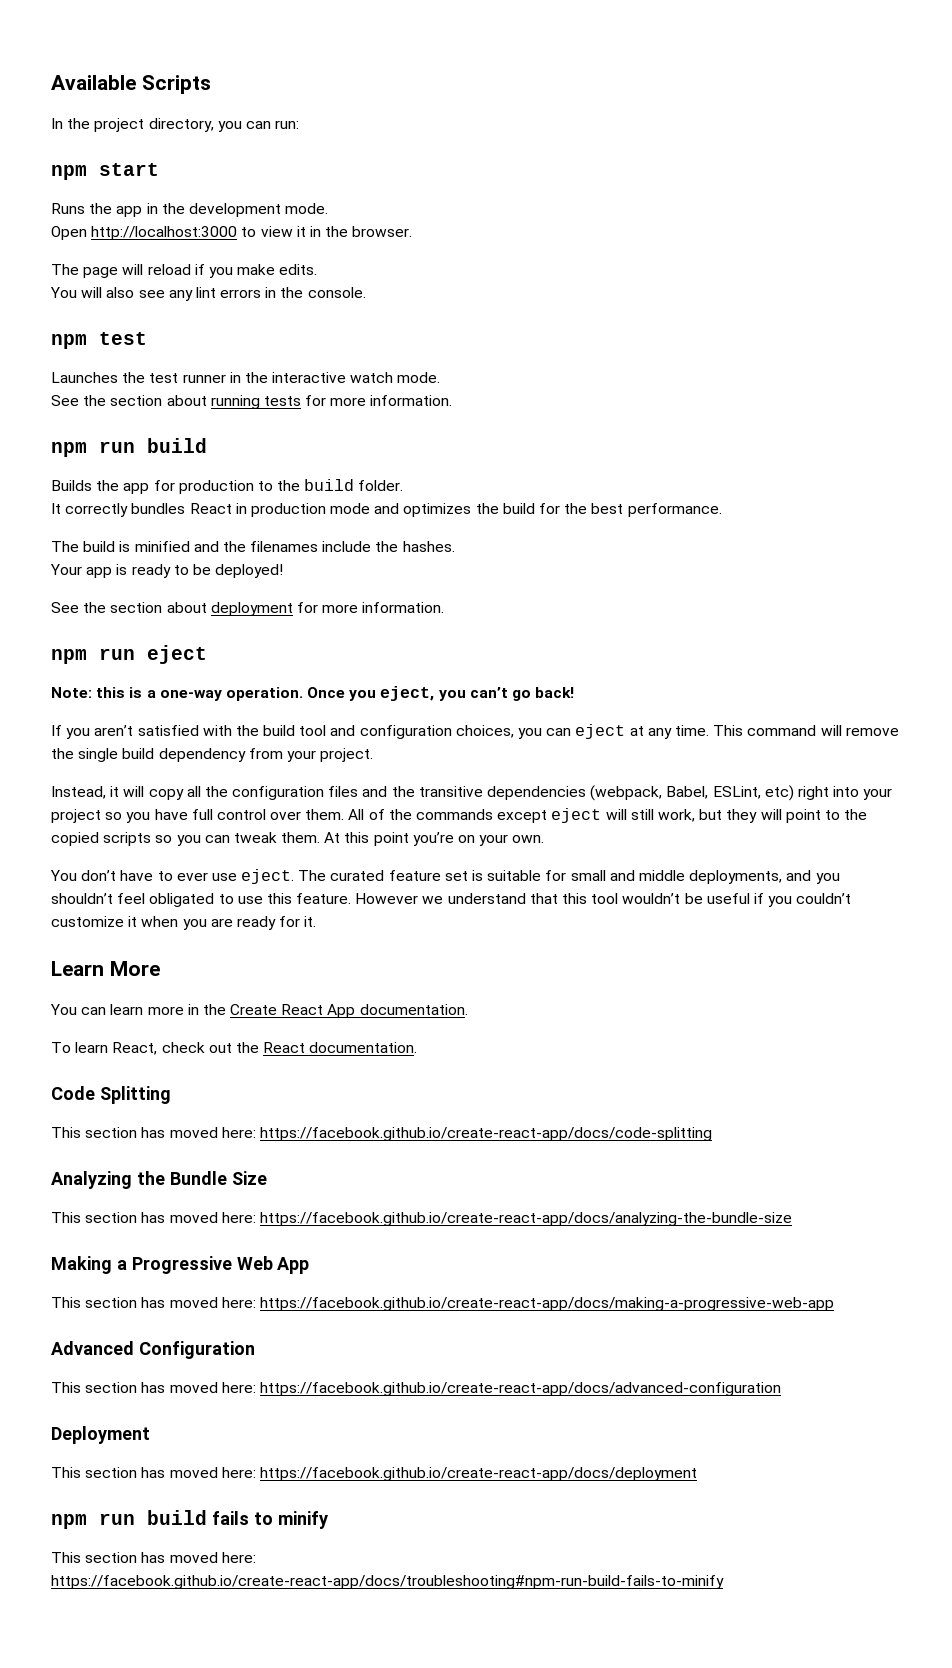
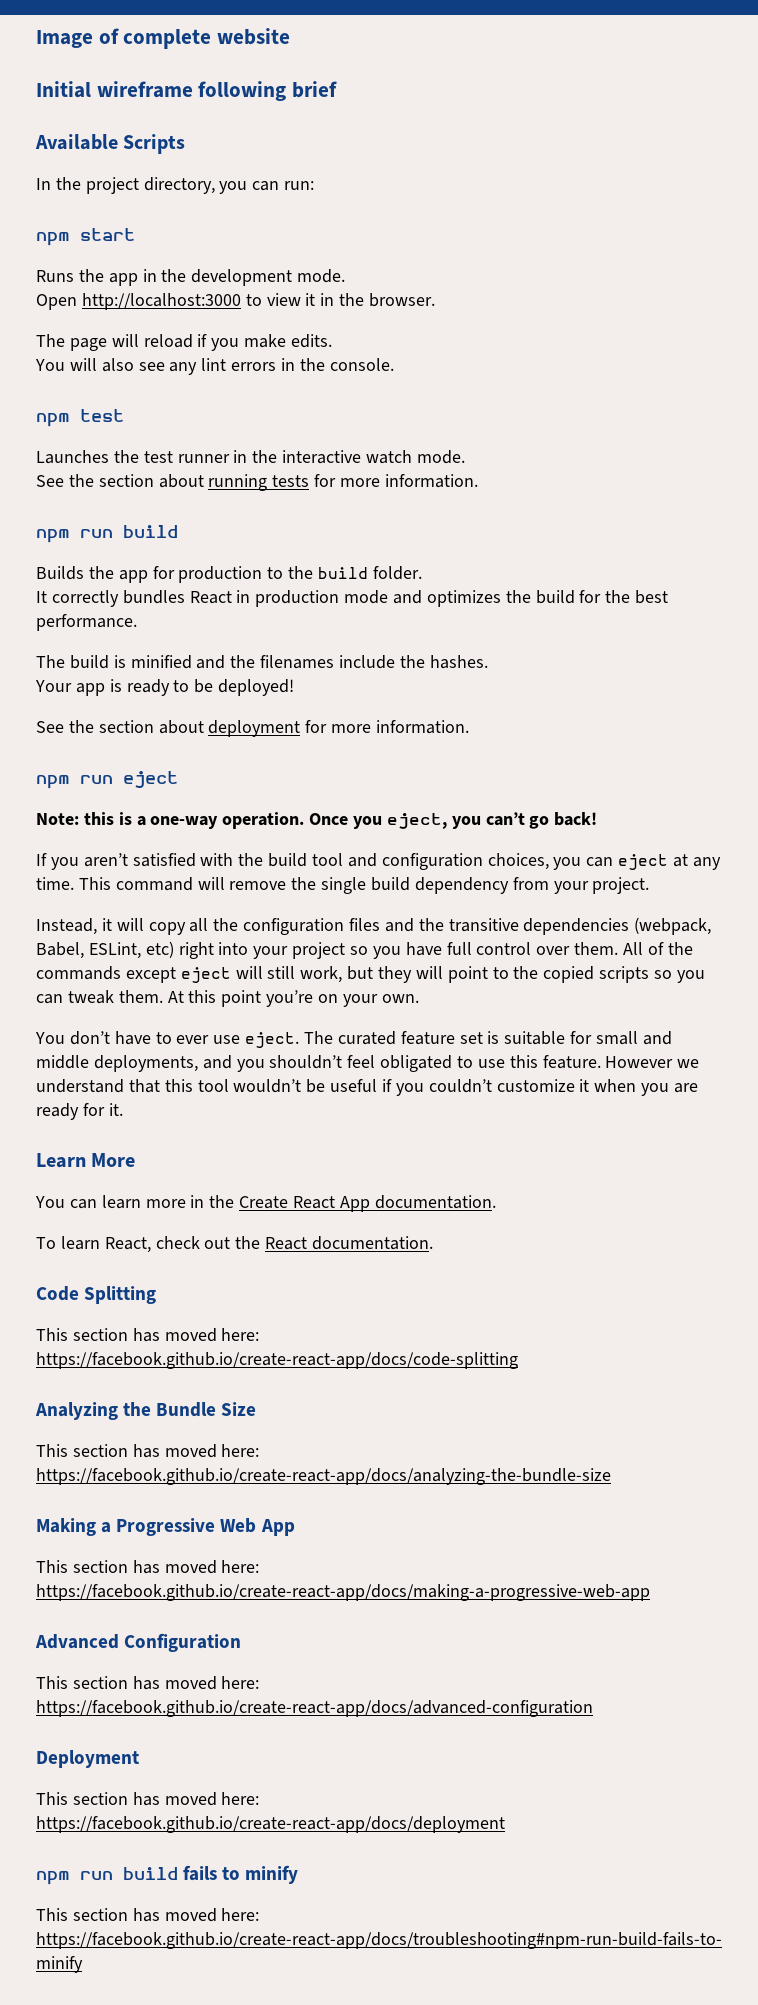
+ Image of complete website
+ Initial wireframe following brief

